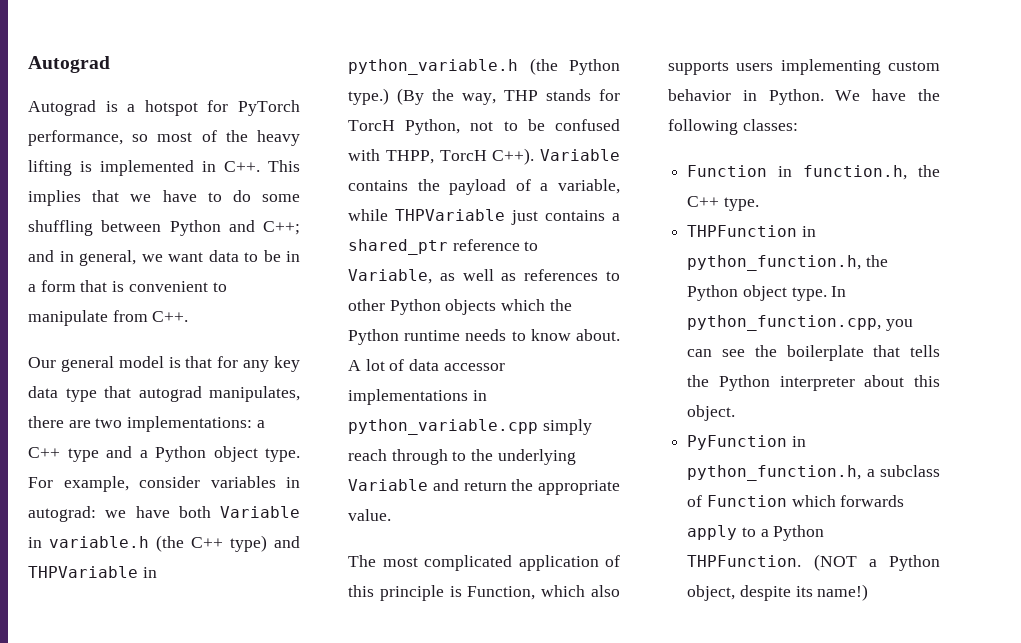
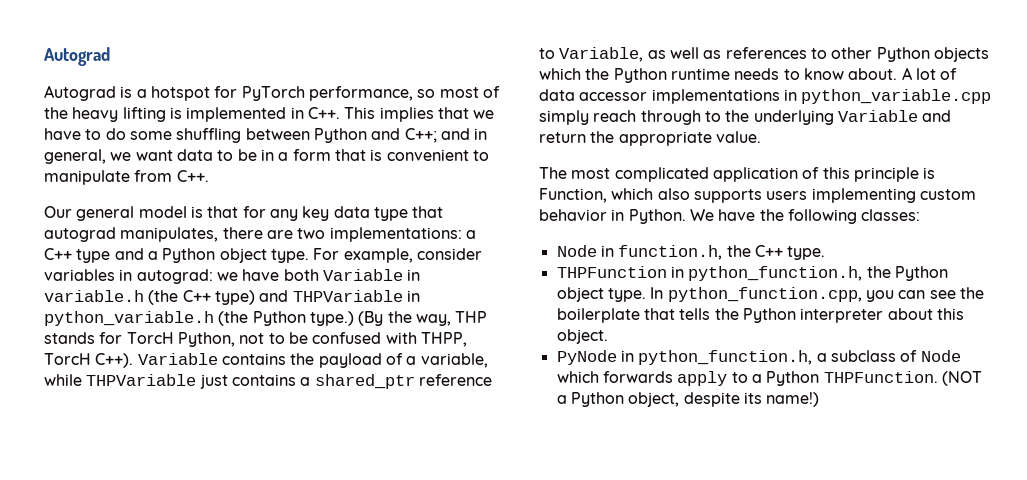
- Function in function.h, the C++ type.
+ Node in function.h, the C++ type.
- PyFunction in python_function.h, a subclass of Function which forwards apply to a Python THPFunction.
+ PyNode in python_function.h, a subclass of Node which forwards apply to a Python THPFunction.

